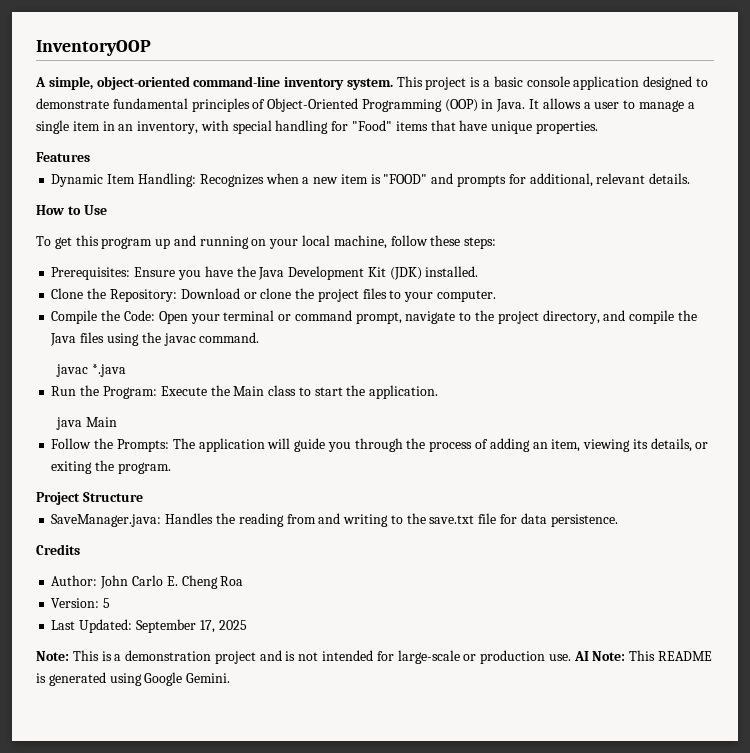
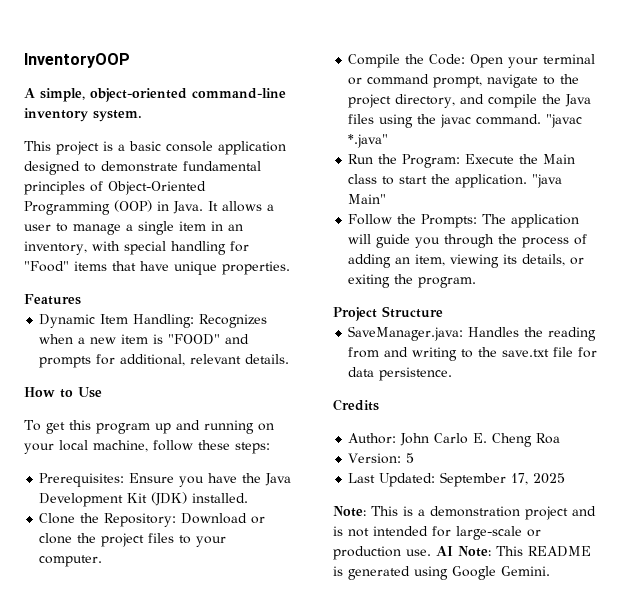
- A simple, object-oriented command-line inventory system. This project is a basic console application designed to demonstrate fundamental principles of Object-Oriented Programming (OOP) in Java.
+ A simple, object-oriented command-line inventory system.
+ This project is a basic console application designed to demonstrate fundamental principles of Object-Oriented Programming (OOP) in Java.
- Compile the Code: Open your terminal or command prompt, navigate to the project directory, and compile the Java files using the javac command.
- javac *.java
+ Compile the Code: Open your terminal or command prompt, navigate to the project directory, and compile the Java files using the javac command. "javac *.java"
- Run the Program: Execute the Main class to start the application.
- java Main
+ Run the Program: Execute the Main class to start the application. "java Main"

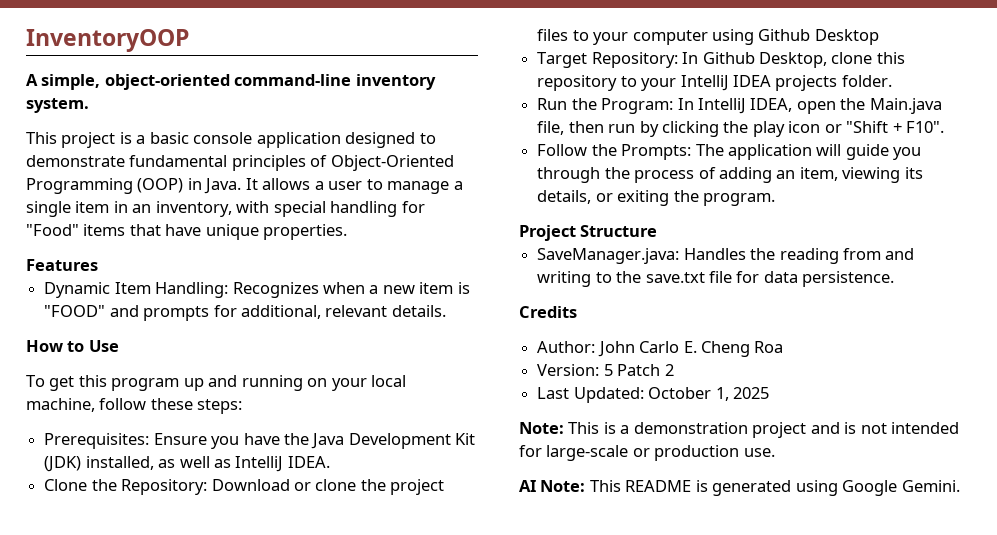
- Prerequisites: Ensure you have the Java Development Kit (JDK) installed.
+ Prerequisites: Ensure you have the Java Development Kit (JDK) installed, as well as IntelliJ IDEA.
- Clone the Repository: Download or clone the project files to your computer.
- Compile the Code: Open your terminal or command prompt, navigate to the project directory, and compile the Java files using the javac command. "javac *.java"
- Run the Program: Execute the Main class to start the application. "java Main"
+ Clone the Repository: Download or clone the project files to your computer using Github Desktop
+ Target Repository: In Github Desktop, clone this repository to your IntelliJ IDEA projects folder.
+ Run the Program: In IntelliJ IDEA, open the Main.java file, then run by clicking the play icon or "Shift + F10".
- Version: 5
+ Version: 5 Patch 2
- Last Updated: September 17, 2025
+ Last Updated: October 1, 2025
- Note: This is a demonstration project and is not intended for large-scale or production use. AI Note: This README is generated using Google Gemini.
+ Note: This is a demonstration project and is not intended for large-scale or production use.
+ AI Note: This README is generated using Google Gemini.

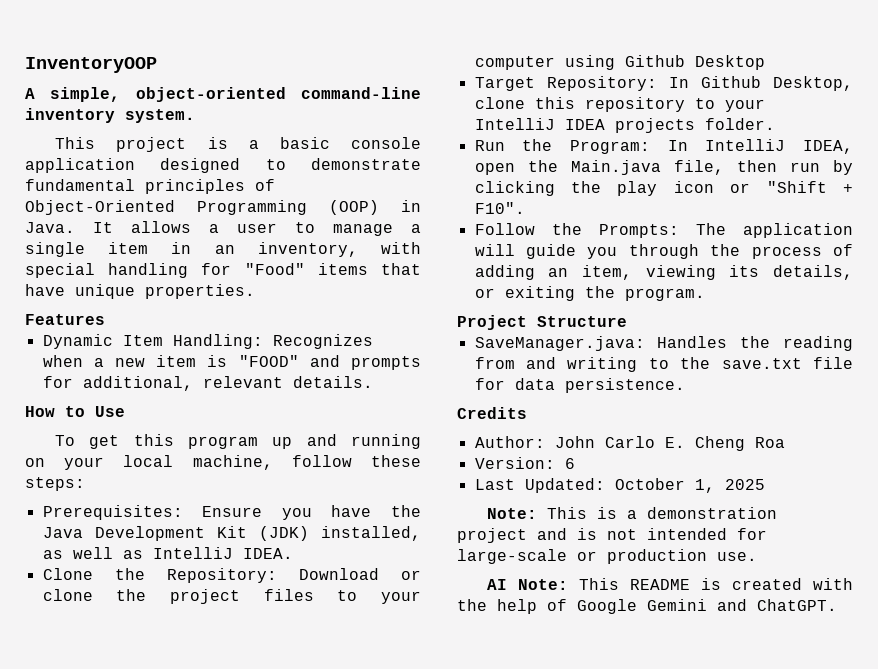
- Version: 5 Patch 2
+ Version: 6
- AI Note: This README is generated using Google Gemini.
+ AI Note: This README is created with the help of Google Gemini and ChatGPT.

